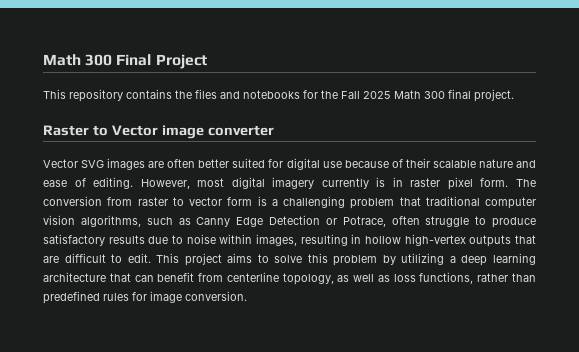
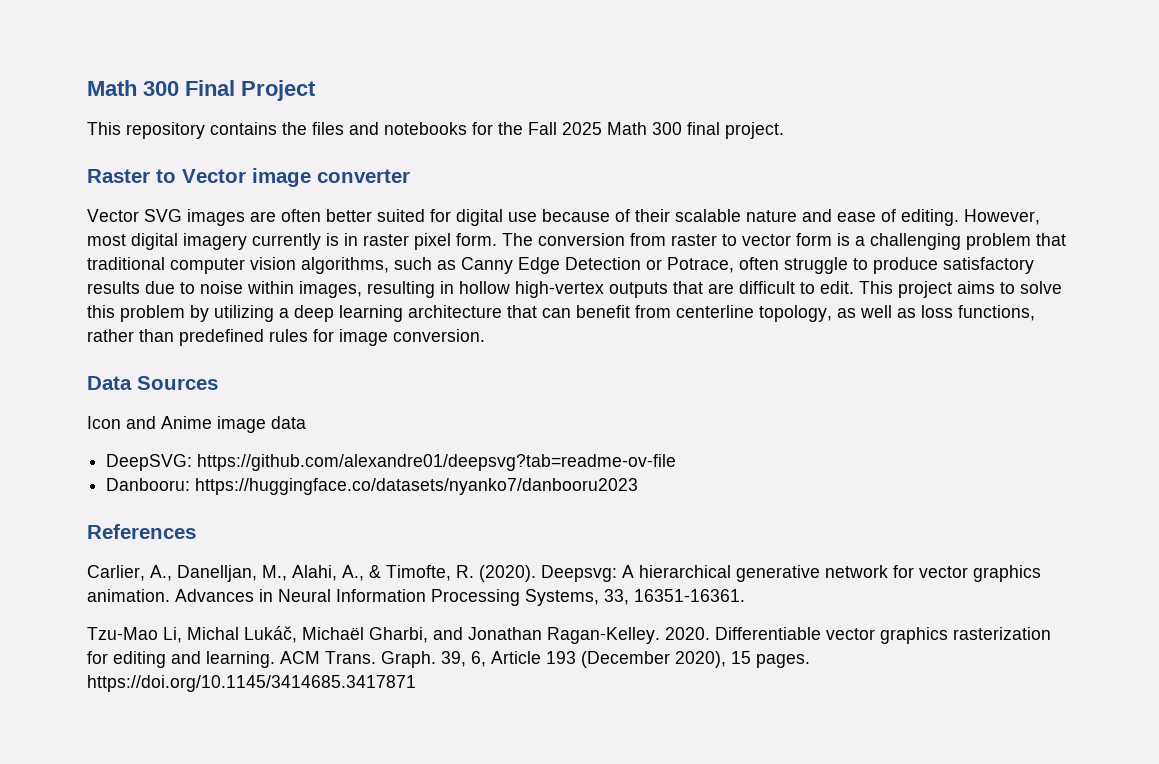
+ Data Sources
+ Icon and Anime image data
+ DeepSVG: https://github.com/alexandre01/deepsvg?tab=readme-ov-file
+ Danbooru: https://huggingface.co/datasets/nyanko7/danbooru2023
+ References
+ Carlier, A., Danelljan, M., Alahi, A., & Timofte, R. (2020). Deepsvg: A hierarchical generative network for vector graphics animation. Advances in Neural Information Processing Systems, 33, 16351-16361.
+ Tzu-Mao Li, Michal Lukáč, Michaël Gharbi, and Jonathan Ragan-Kelley. 2020. Differentiable vector graphics rasterization for editing and learning. ACM Trans. Graph. 39, 6, Article 193 (December 2020), 15 pages. https://doi.org/10.1145/3414685.3417871

